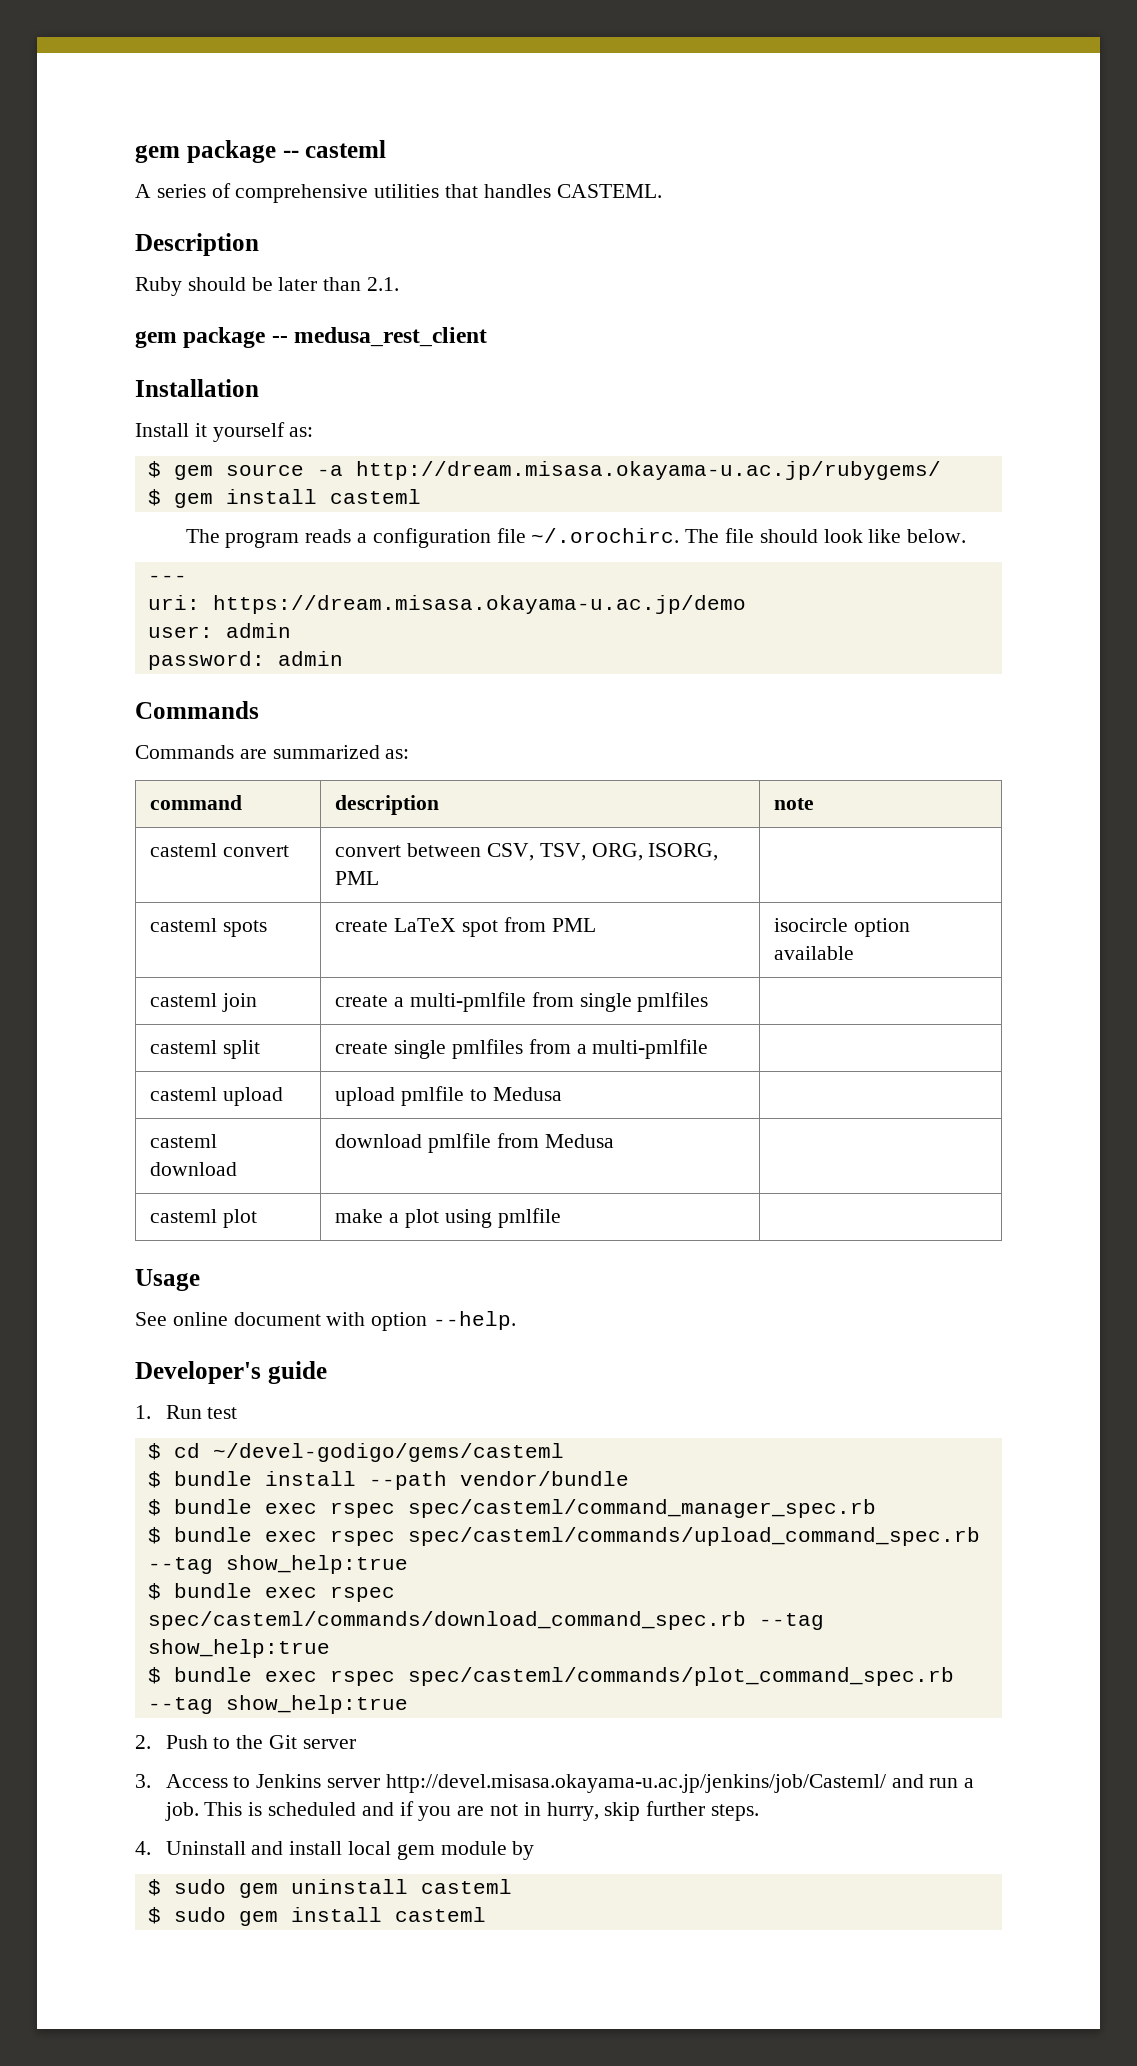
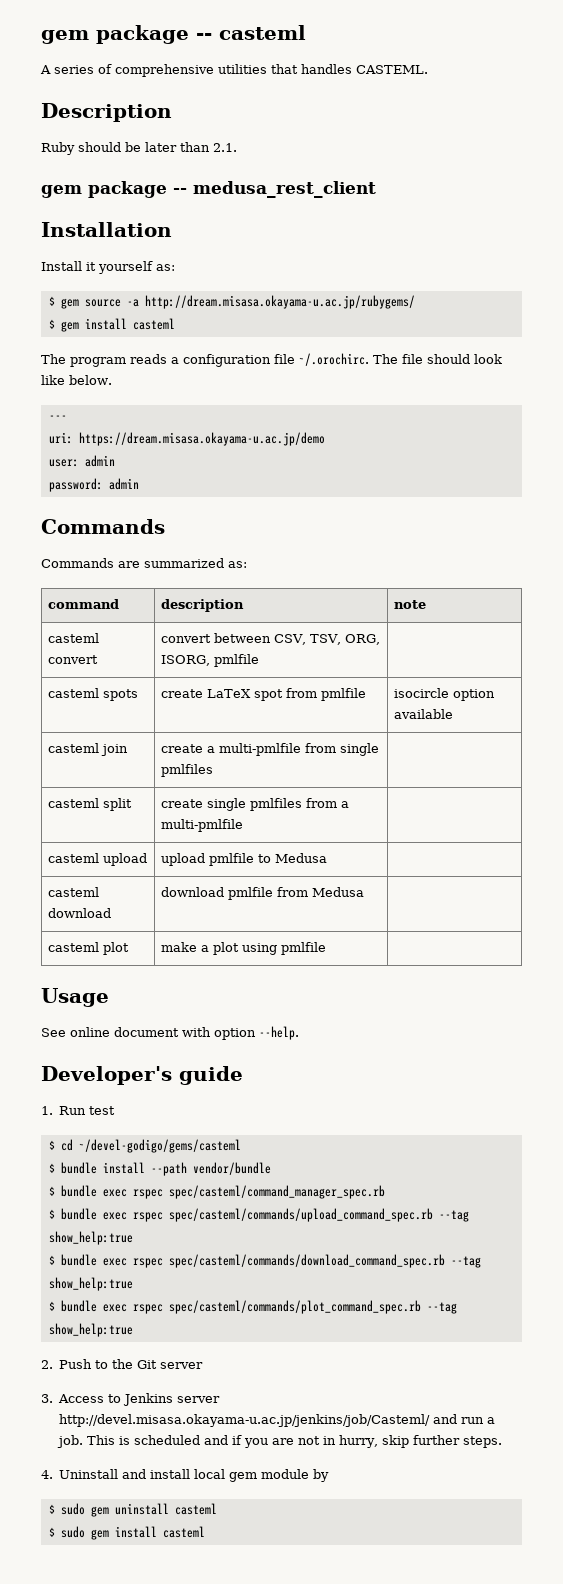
- casteml convert | convert between CSV, TSV, ORG, ISORG, PML |
+ casteml convert | convert between CSV, TSV, ORG, ISORG, pmlfile |
- casteml spots | create LaTeX spot from PML | isocircle option available
+ casteml spots | create LaTeX spot from pmlfile | isocircle option available

